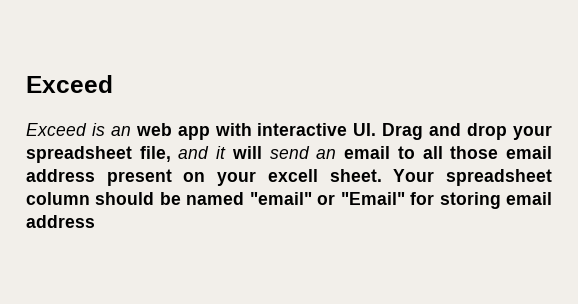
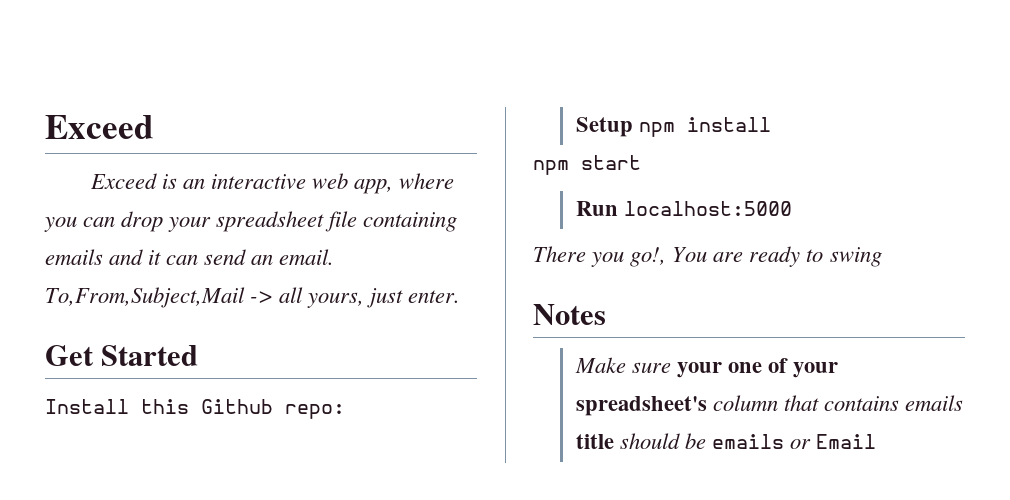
- Exceed is an web app with interactive UI. Drag and drop your spreadsheet file, and it will send an email to all those email address present on your excell sheet. Your spreadsheet column should be named "email" or "Email" for storing email address
+ Exceed is an interactive web app, where you can drop your spreadsheet file containing emails and it can send an email. To,From,Subject,Mail -> all yours, just enter.
+ Get Started
+ Install this Github repo:
+ Setup npm install
+ npm start
+ Run localhost:5000
+ There you go!, You are ready to swing
+ Notes
+ Make sure your one of your spreadsheet's column that contains emails title should be emails or Email

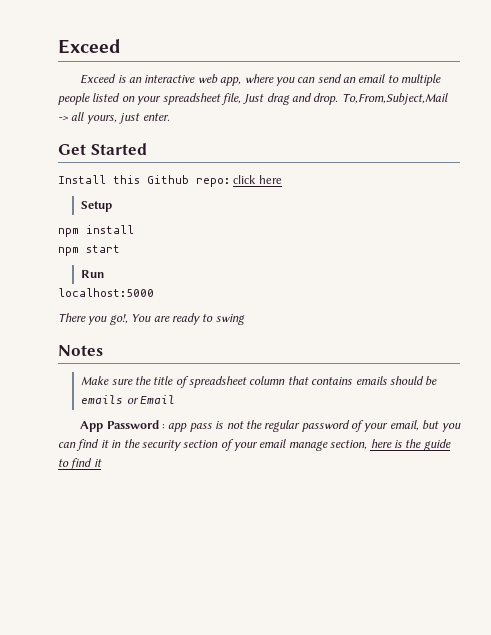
- Exceed is an interactive web app, where you can drop your spreadsheet file containing emails and it can send an email.
+ Exceed is an interactive web app, where you can send an email to multiple people listed on your spreadsheet file, Just drag and drop.
- Install this Github repo:
+ Install this Github repo: click here
- Setup npm install
+ Setup
+ npm install
- Run localhost:5000
+ Run
+ localhost:5000
- Make sure your one of your spreadsheet's column that contains emails title should be emails or Email
+ Make sure the title of spreadsheet column that contains emails should be emails or Email
+ App Password : app pass is not the regular password of your email, but you can find it in the security section of your email manage section, here is the guide to find it

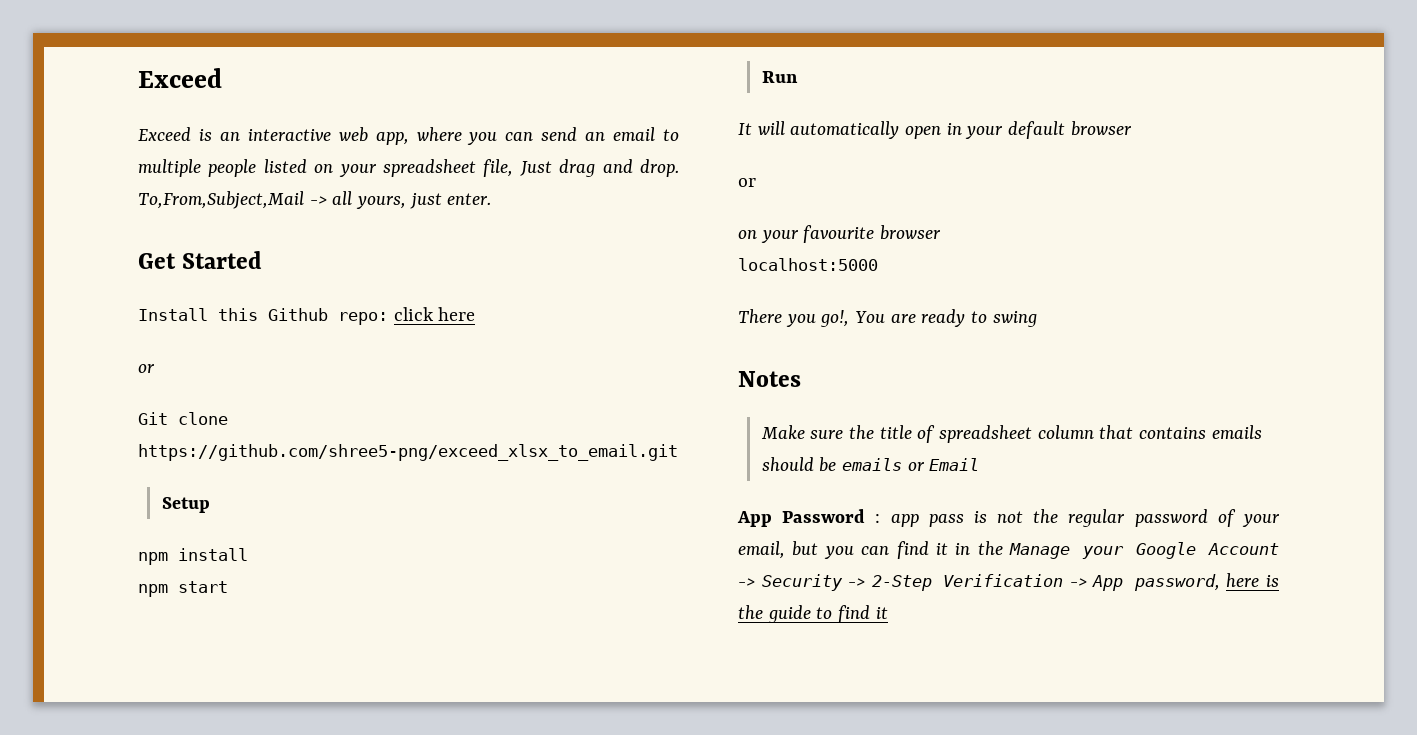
  Install this Github repo: click here
+ or
+ Git clone https://github.com/shree5-png/exceed_xlsx_to_email.git
+ It will automatically open in your default browser
+ or
+ on your favourite browser
- App Password : app pass is not the regular password of your email, but you can find it in the security section of your email manage section, here is the guide to find it
+ App Password : app pass is not the regular password of your email, but you can find it in the Manage your Google Account -> Security -> 2-Step Verification -> App password, here is the guide to find it

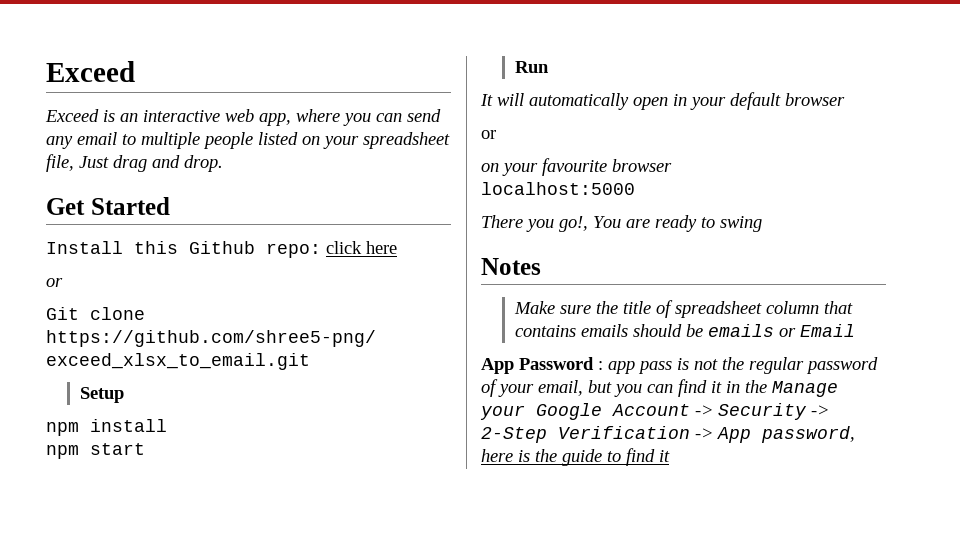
- Exceed is an interactive web app, where you can send an email to multiple people listed on your spreadsheet file, Just drag and drop. To,From,Subject,Mail -> all yours, just enter.
+ Exceed is an interactive web app, where you can send any email to multiple people listed on your spreadsheet file, Just drag and drop.

